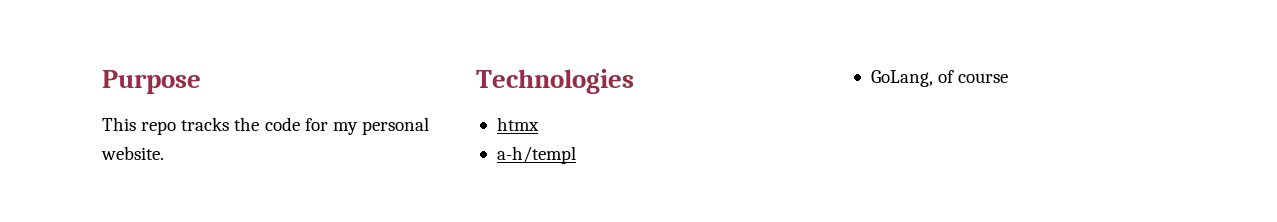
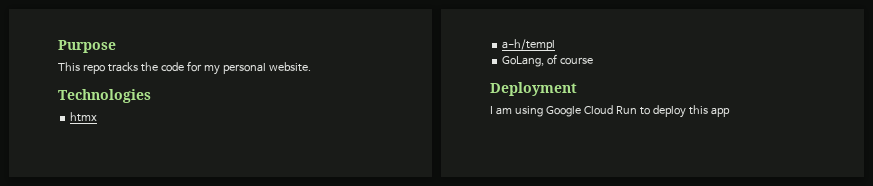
+ Deployment
+ I am using Google Cloud Run to deploy this app

